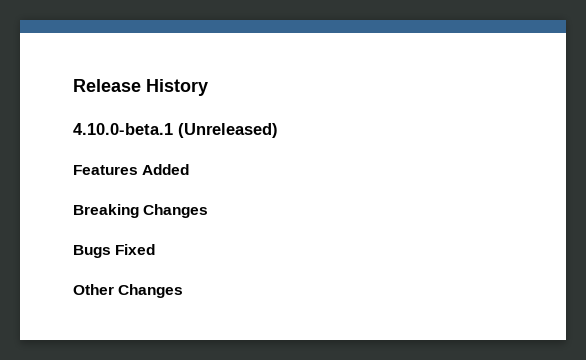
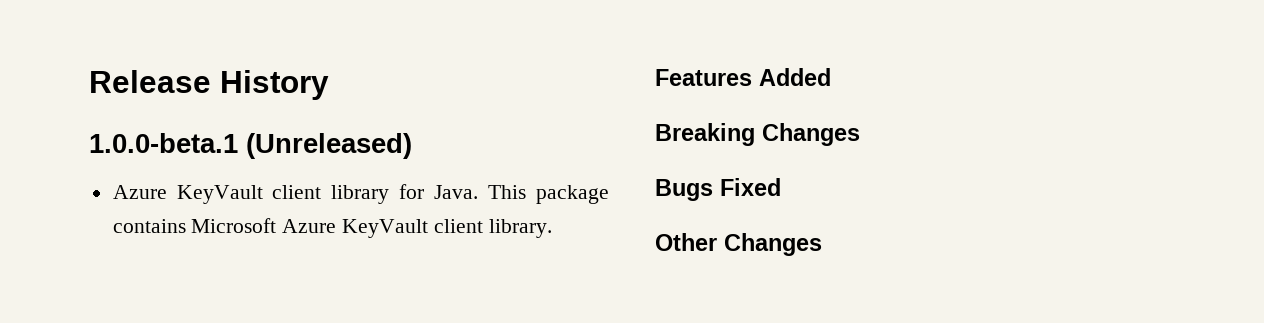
- 4.10.0-beta.1 (Unreleased)
+ 1.0.0-beta.1 (Unreleased)
+ Azure KeyVault client library for Java. This package contains Microsoft Azure KeyVault client library.

